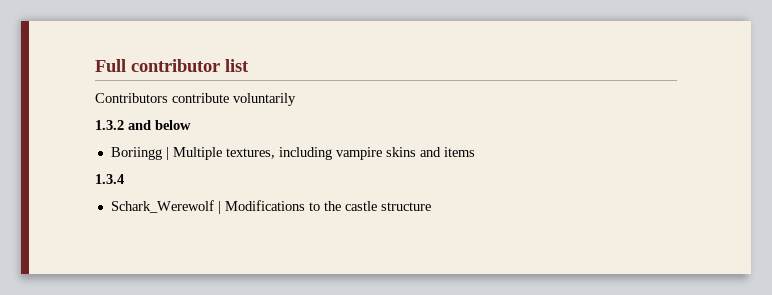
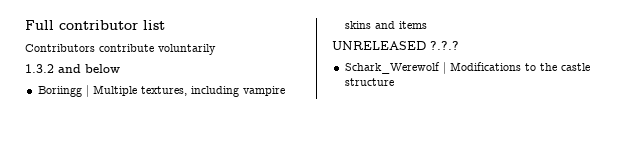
- 1.3.4
+ UNRELEASED ?.?.?

